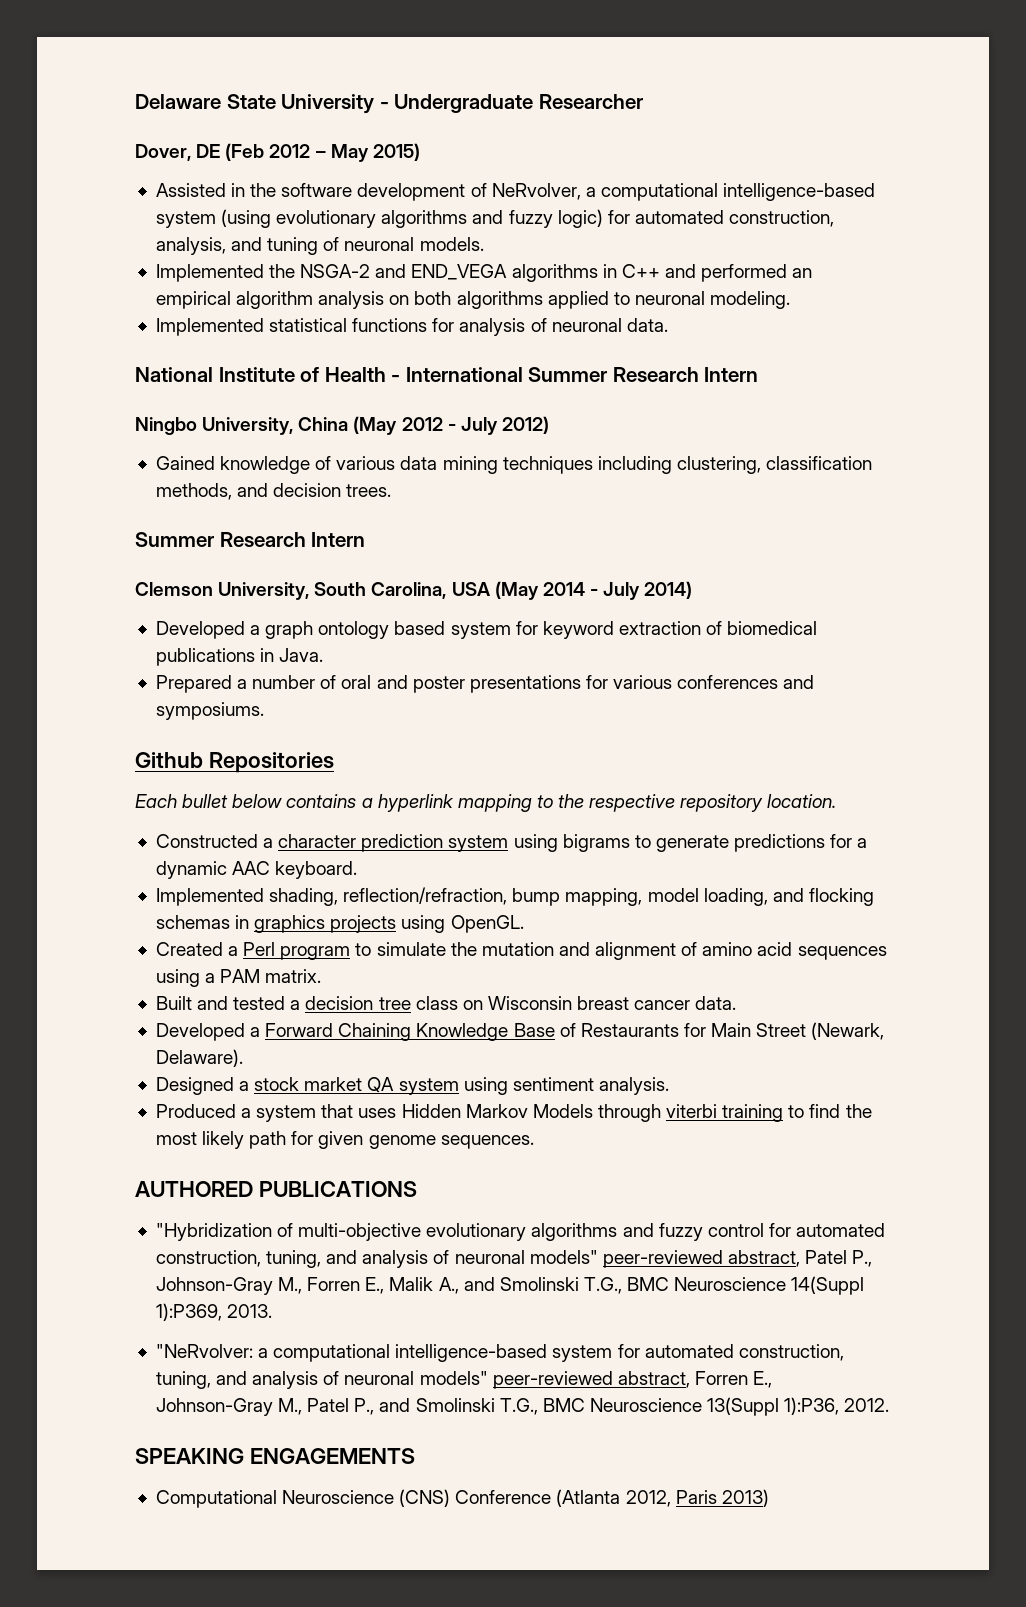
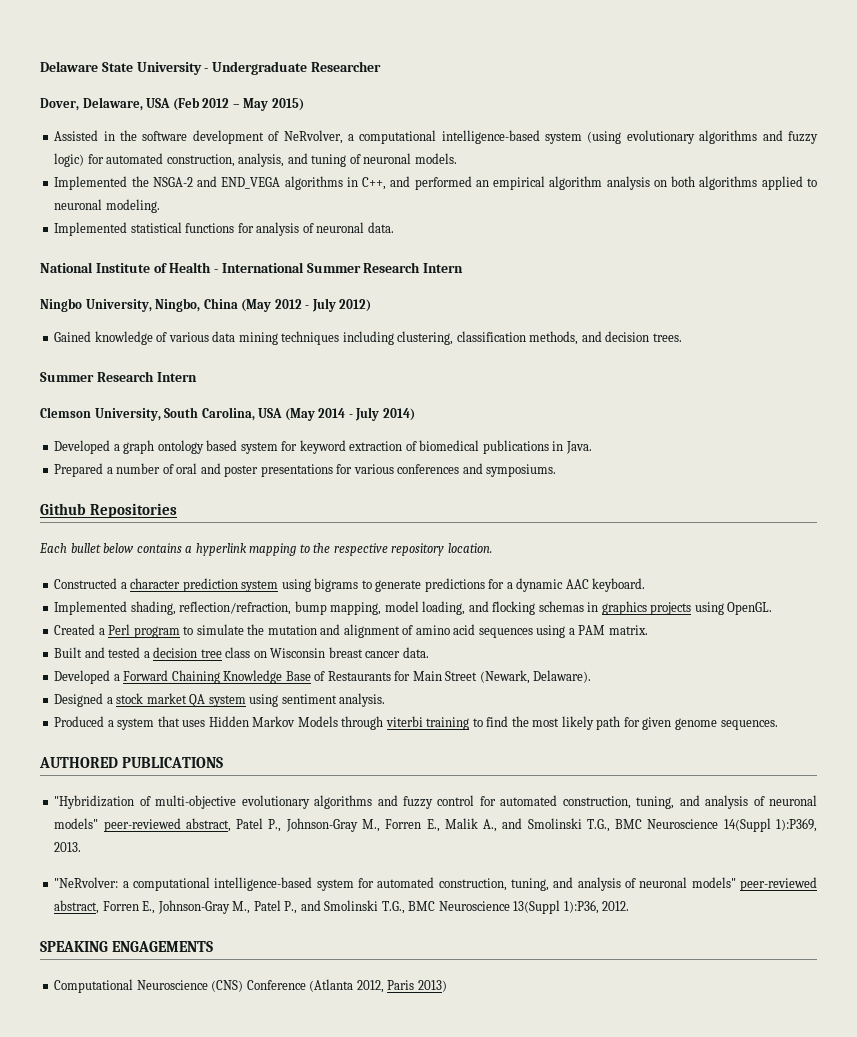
- Dover, DE (Feb 2012 – May 2015)
+ Dover, Delaware, USA (Feb 2012 – May 2015)
- Implemented the NSGA-2 and END_VEGA algorithms in C++ and performed an empirical algorithm analysis on both algorithms applied to neuronal modeling.
+ Implemented the NSGA-2 and END_VEGA algorithms in C++, and performed an empirical algorithm analysis on both algorithms applied to neuronal modeling.
- Ningbo University, China (May 2012 - July 2012)
+ Ningbo University, Ningbo, China (May 2012 - July 2012)

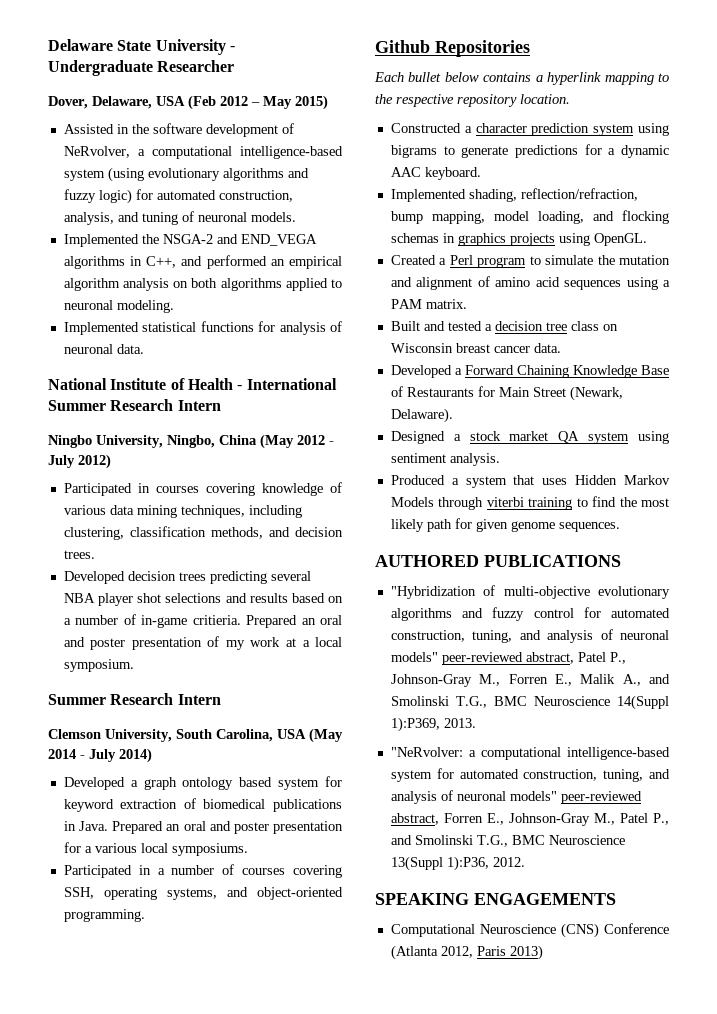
- Gained knowledge of various data mining techniques including clustering, classification methods, and decision trees.
+ Participated in courses covering knowledge of various data mining techniques, including clustering, classification methods, and decision trees.
+ Developed decision trees predicting several NBA player shot selections and results based on a number of in-game critieria. Prepared an oral and poster presentation of my work at a local symposium.
- Developed a graph ontology based system for keyword extraction of biomedical publications in Java.
- Prepared a number of oral and poster presentations for various conferences and symposiums.
+ Developed a graph ontology based system for keyword extraction of biomedical publications in Java. Prepared an oral and poster presentation for a various local symposiums.
+ Participated in a number of courses covering SSH, operating systems, and object-oriented programming.

